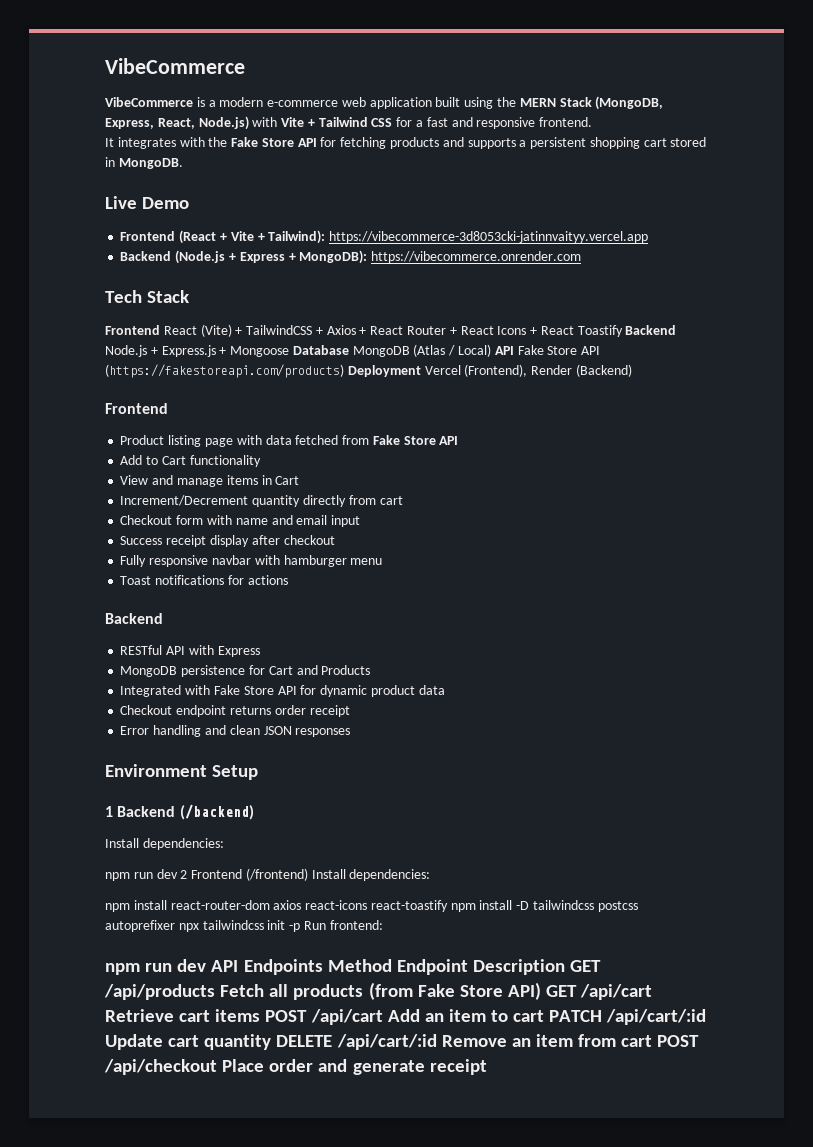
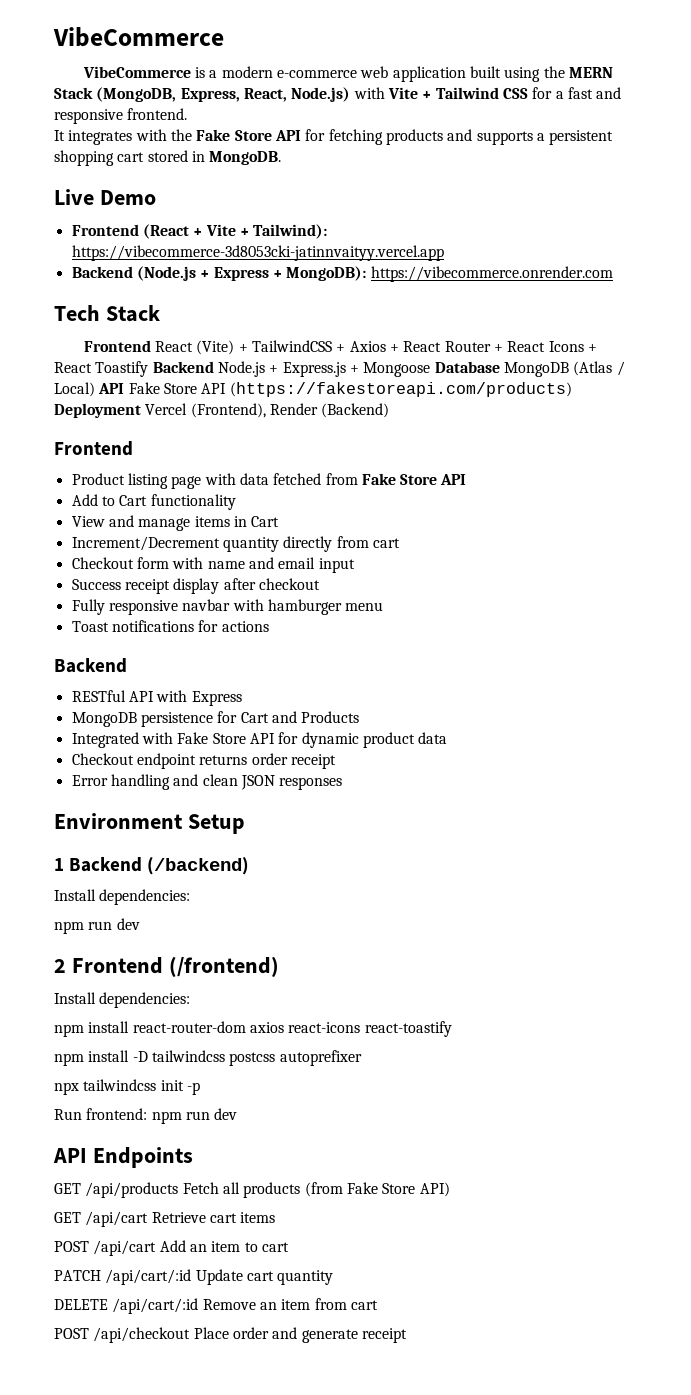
  1 Backend (/backend)
  Install dependencies:
- npm run dev 2 Frontend (/frontend) Install dependencies:
+ npm run dev
+ 2 Frontend (/frontend)
+ Install dependencies:
- npm install react-router-dom axios react-icons react-toastify npm install -D tailwindcss postcss autoprefixer npx tailwindcss init -p Run frontend:
- npm run dev API Endpoints Method Endpoint Description GET /api/products Fetch all products (from Fake Store API) GET /api/cart Retrieve cart items POST /api/cart Add an item to cart PATCH /api/cart/:id Update cart quantity DELETE /api/cart/:id Remove an item from cart POST /api/checkout Place order and generate receipt
+ npm install react-router-dom axios react-icons react-toastify
+ npm install -D tailwindcss postcss autoprefixer
+ npx tailwindcss init -p
+ Run frontend: npm run dev
+ API Endpoints
+ GET /api/products Fetch all products (from Fake Store API)
+ GET /api/cart Retrieve cart items
+ POST /api/cart Add an item to cart
+ PATCH /api/cart/:id Update cart quantity
+ DELETE /api/cart/:id Remove an item from cart
+ POST /api/checkout Place order and generate receipt

